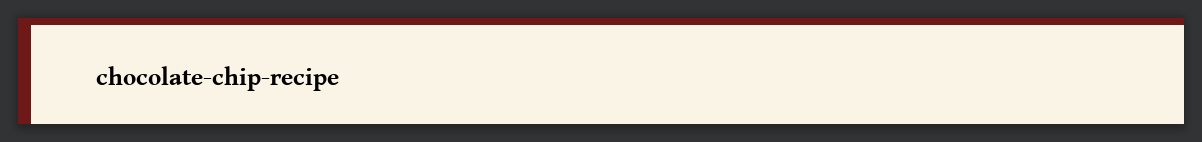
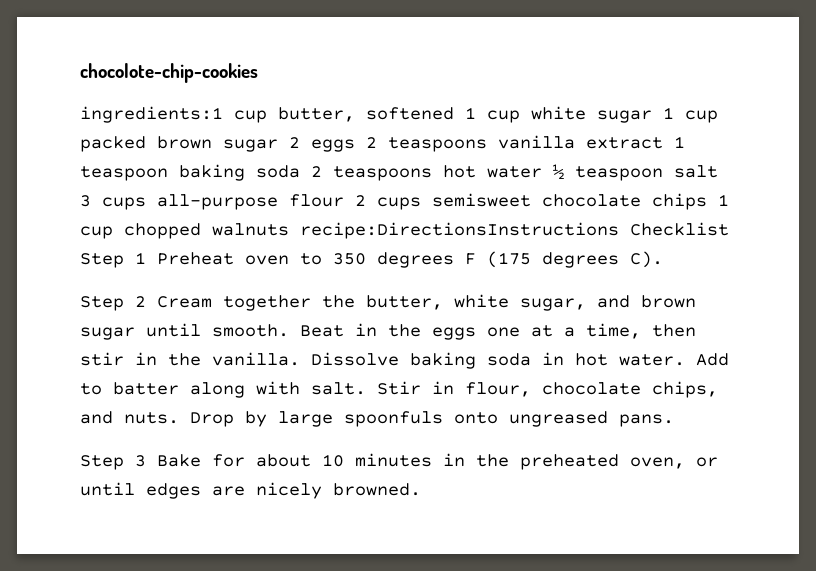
- chocolate-chip-recipe
+ chocolote-chip-cookies
+ ingredients:1 cup butter, softened 1 cup white sugar 1 cup packed brown sugar 2 eggs 2 teaspoons vanilla extract 1 teaspoon baking soda 2 teaspoons hot water ½ teaspoon salt 3 cups all-purpose flour 2 cups semisweet chocolate chips 1 cup chopped walnuts recipe:DirectionsInstructions Checklist Step 1 Preheat oven to 350 degrees F (175 degrees C).
+ Step 2 Cream together the butter, white sugar, and brown sugar until smooth. Beat in the eggs one at a time, then stir in the vanilla. Dissolve baking soda in hot water. Add to batter along with salt. Stir in flour, chocolate chips, and nuts. Drop by large spoonfuls onto ungreased pans.
+ Step 3 Bake for about 10 minutes in the preheated oven, or until edges are nicely browned.

